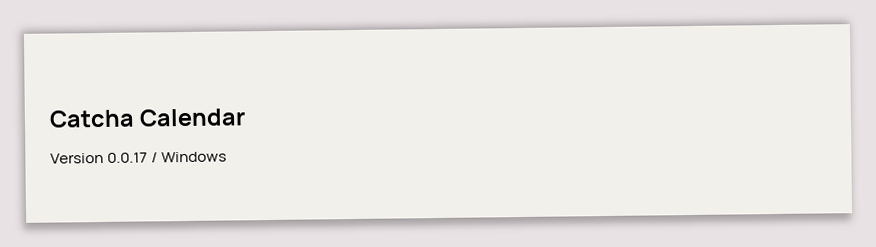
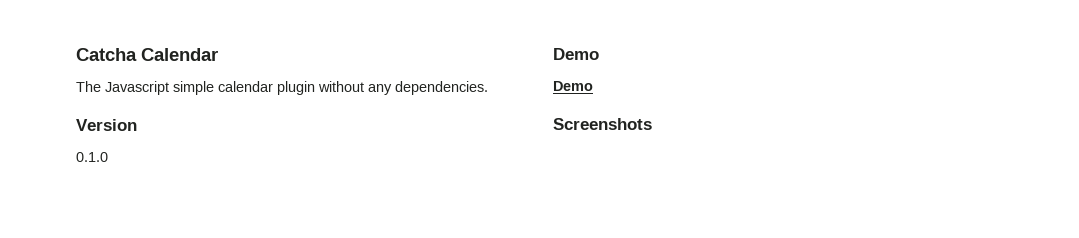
- Version 0.0.17 / Windows
+ The Javascript simple calendar plugin without any dependencies.
+ Version
+ 0.1.0
+ Demo
+ Demo
+ Screenshots

